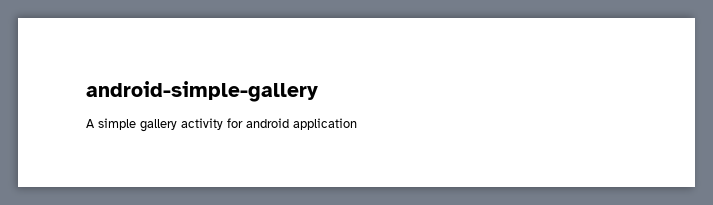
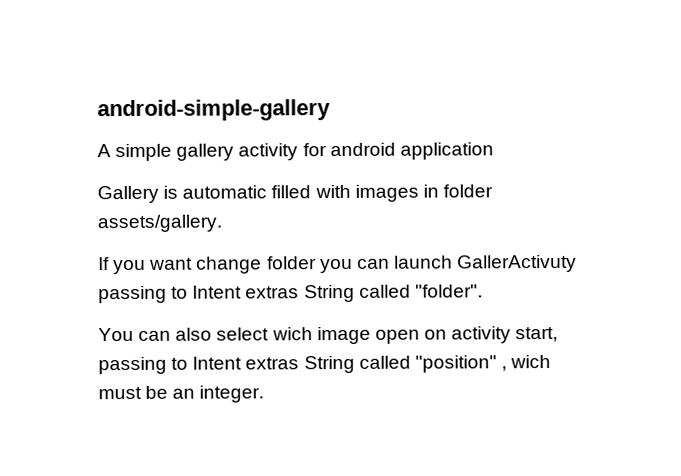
+ Gallery is automatic filled with images in folder assets/gallery.
+ If you want change folder you can launch GallerActivuty passing to Intent extras String called "folder".
+ You can also select wich image open on activity start, passing to Intent extras String called "position" , wich must be an integer.

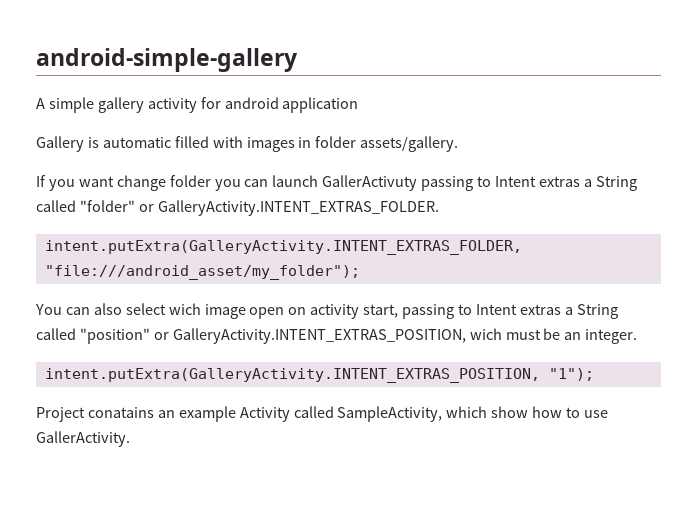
- If you want change folder you can launch GallerActivuty passing to Intent extras String called "folder".
+ If you want change folder you can launch GallerActivuty passing to Intent extras a String called "folder" or GalleryActivity.INTENT_EXTRAS_FOLDER.
+ intent.putExtra(GalleryActivity.INTENT_EXTRAS_FOLDER, "file:///android_asset/my_folder");
- You can also select wich image open on activity start, passing to Intent extras String called "position" , wich must be an integer.
+ You can also select wich image open on activity start, passing to Intent extras a String called "position" or GalleryActivity.INTENT_EXTRAS_POSITION, wich must be an integer.
+ intent.putExtra(GalleryActivity.INTENT_EXTRAS_POSITION, "1");
+ Project conatains an example Activity called SampleActivity, which show how to use GallerActivity.

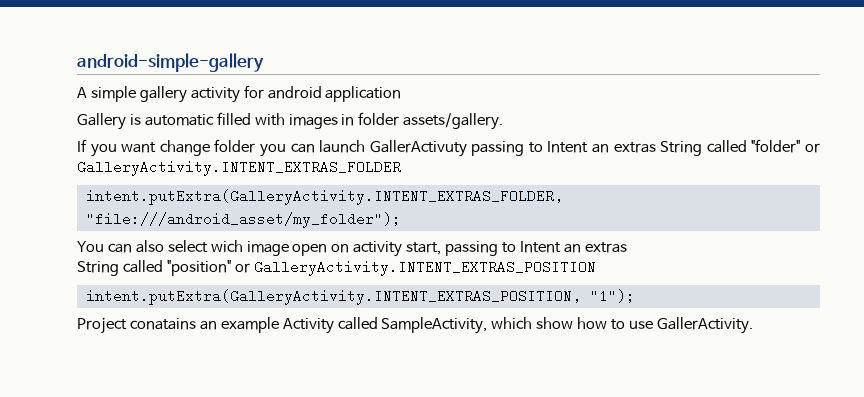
- If you want change folder you can launch GallerActivuty passing to Intent extras a String called "folder" or GalleryActivity.INTENT_EXTRAS_FOLDER.
+ If you want change folder you can launch GallerActivuty passing to Intent an extras String called "folder" or GalleryActivity.INTENT_EXTRAS_FOLDER
- You can also select wich image open on activity start, passing to Intent extras a String called "position" or GalleryActivity.INTENT_EXTRAS_POSITION, wich must be an integer.
+ You can also select wich image open on activity start, passing to Intent an extras
+ String called "position" or GalleryActivity.INTENT_EXTRAS_POSITION

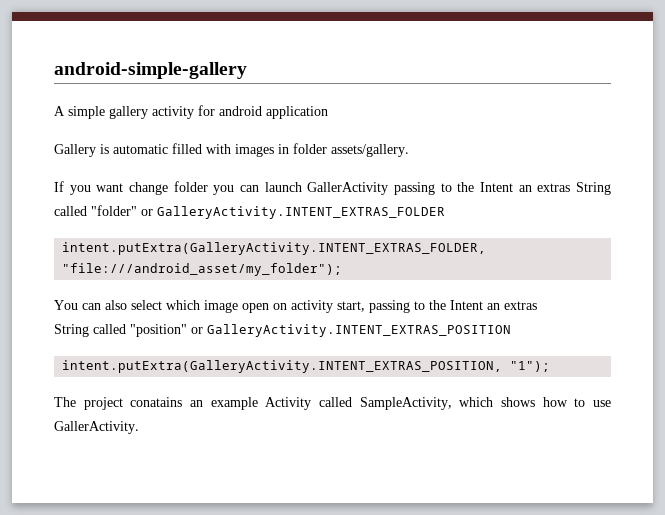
- If you want change folder you can launch GallerActivuty passing to Intent an extras String called "folder" or GalleryActivity.INTENT_EXTRAS_FOLDER
+ If you want change folder you can launch GallerActivity passing to the Intent an extras String called "folder" or GalleryActivity.INTENT_EXTRAS_FOLDER
- You can also select wich image open on activity start, passing to Intent an extras
+ You can also select which image open on activity start, passing to the Intent an extras
- Project conatains an example Activity called SampleActivity, which show how to use GallerActivity.
+ The project conatains an example Activity called SampleActivity, which shows how to use GallerActivity.

